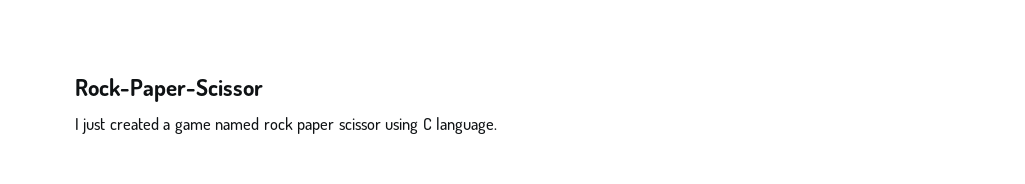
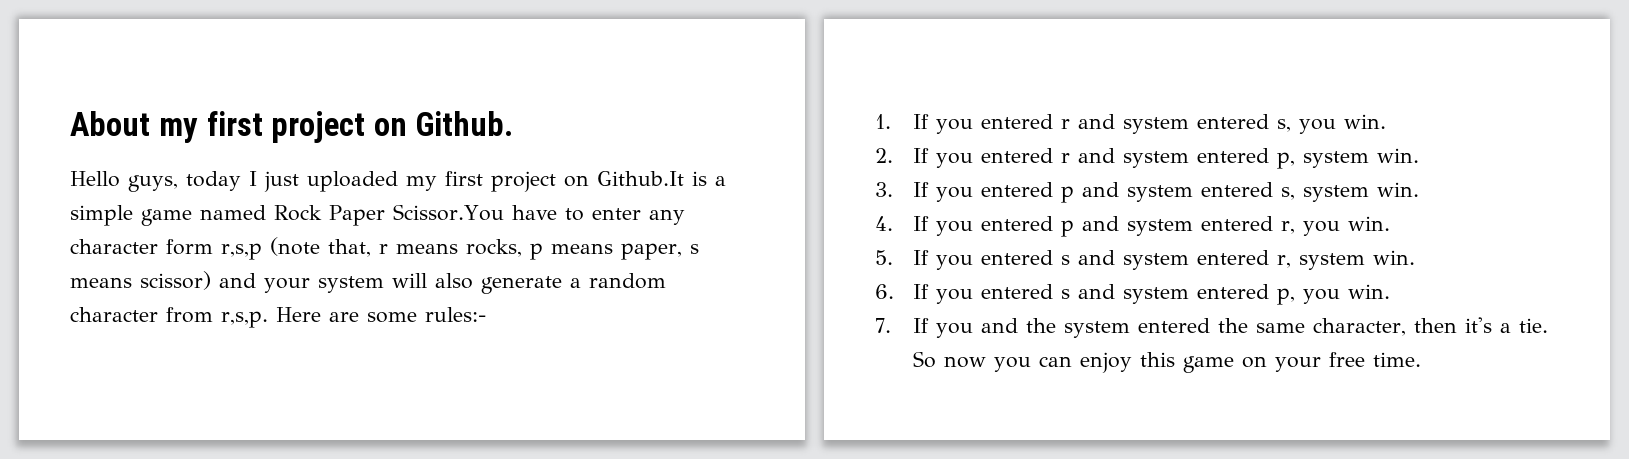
- Rock-Paper-Scissor
- I just created a game named rock paper scissor using C language.
+ About my first project on Github.
+ Hello guys, today I just uploaded my first project on Github.It is a simple game named Rock Paper Scissor.You have to enter any character form r,s,p (note that, r means rocks, p means paper, s means scissor) and your system will also generate a random character from r,s,p. Here are some rules:-
+ 1. If you entered r and system entered s, you win.
+ 2. If you entered r and system entered p, system win.
+ 3. If you entered p and system entered s, system win.
+ 4. If you entered p and system entered r, you win.
+ 5. If you entered s and system entered r, system win.
+ 6. If you entered s and system entered p, you win.
+ 7. If you and the system entered the same character, then it's a tie. So now you can enjoy this game on your free time.

